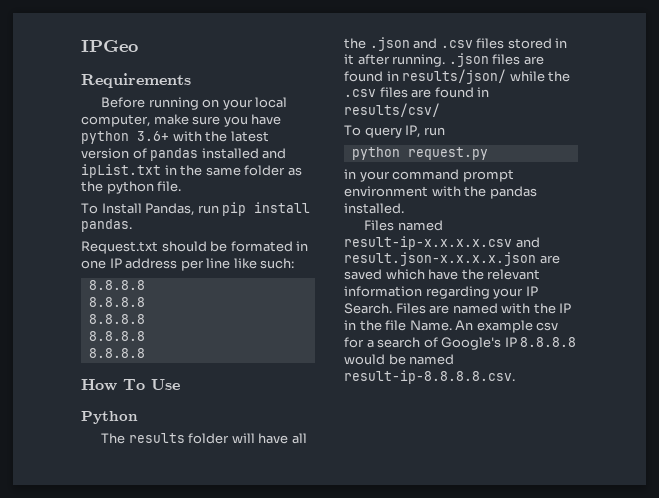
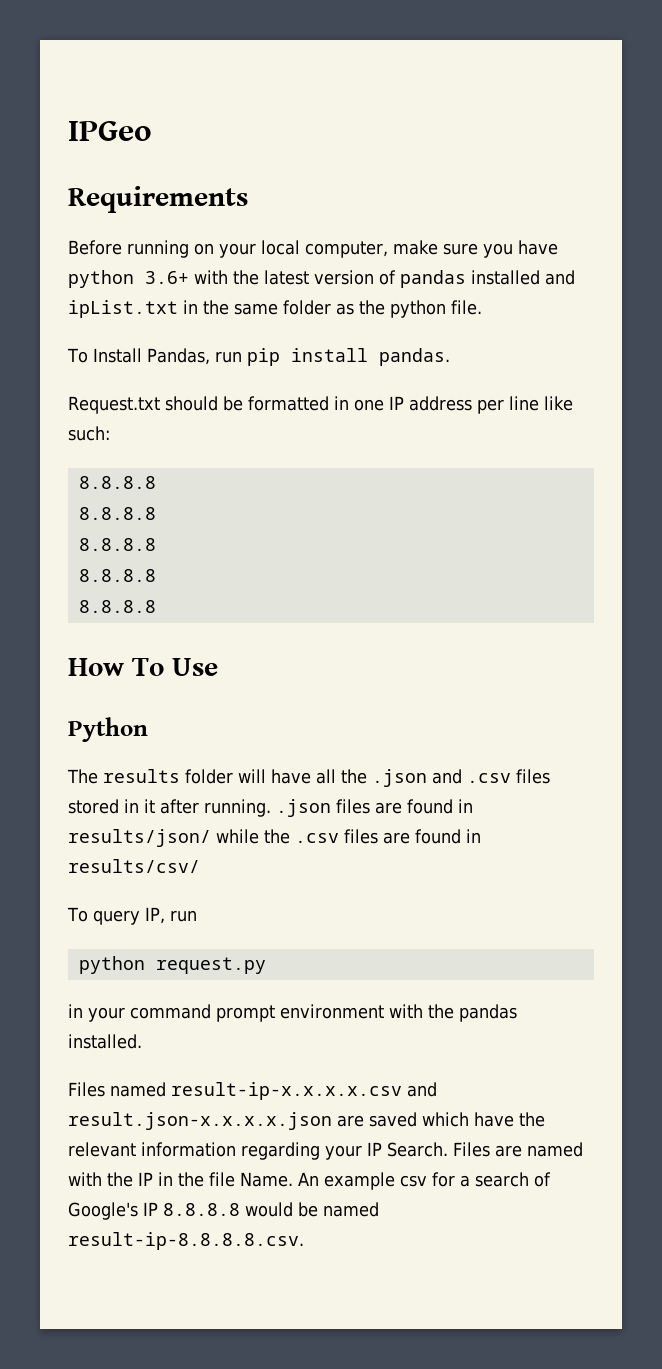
- Request.txt should be formated in one IP address per line like such:
+ Request.txt should be formatted in one IP address per line like such:

